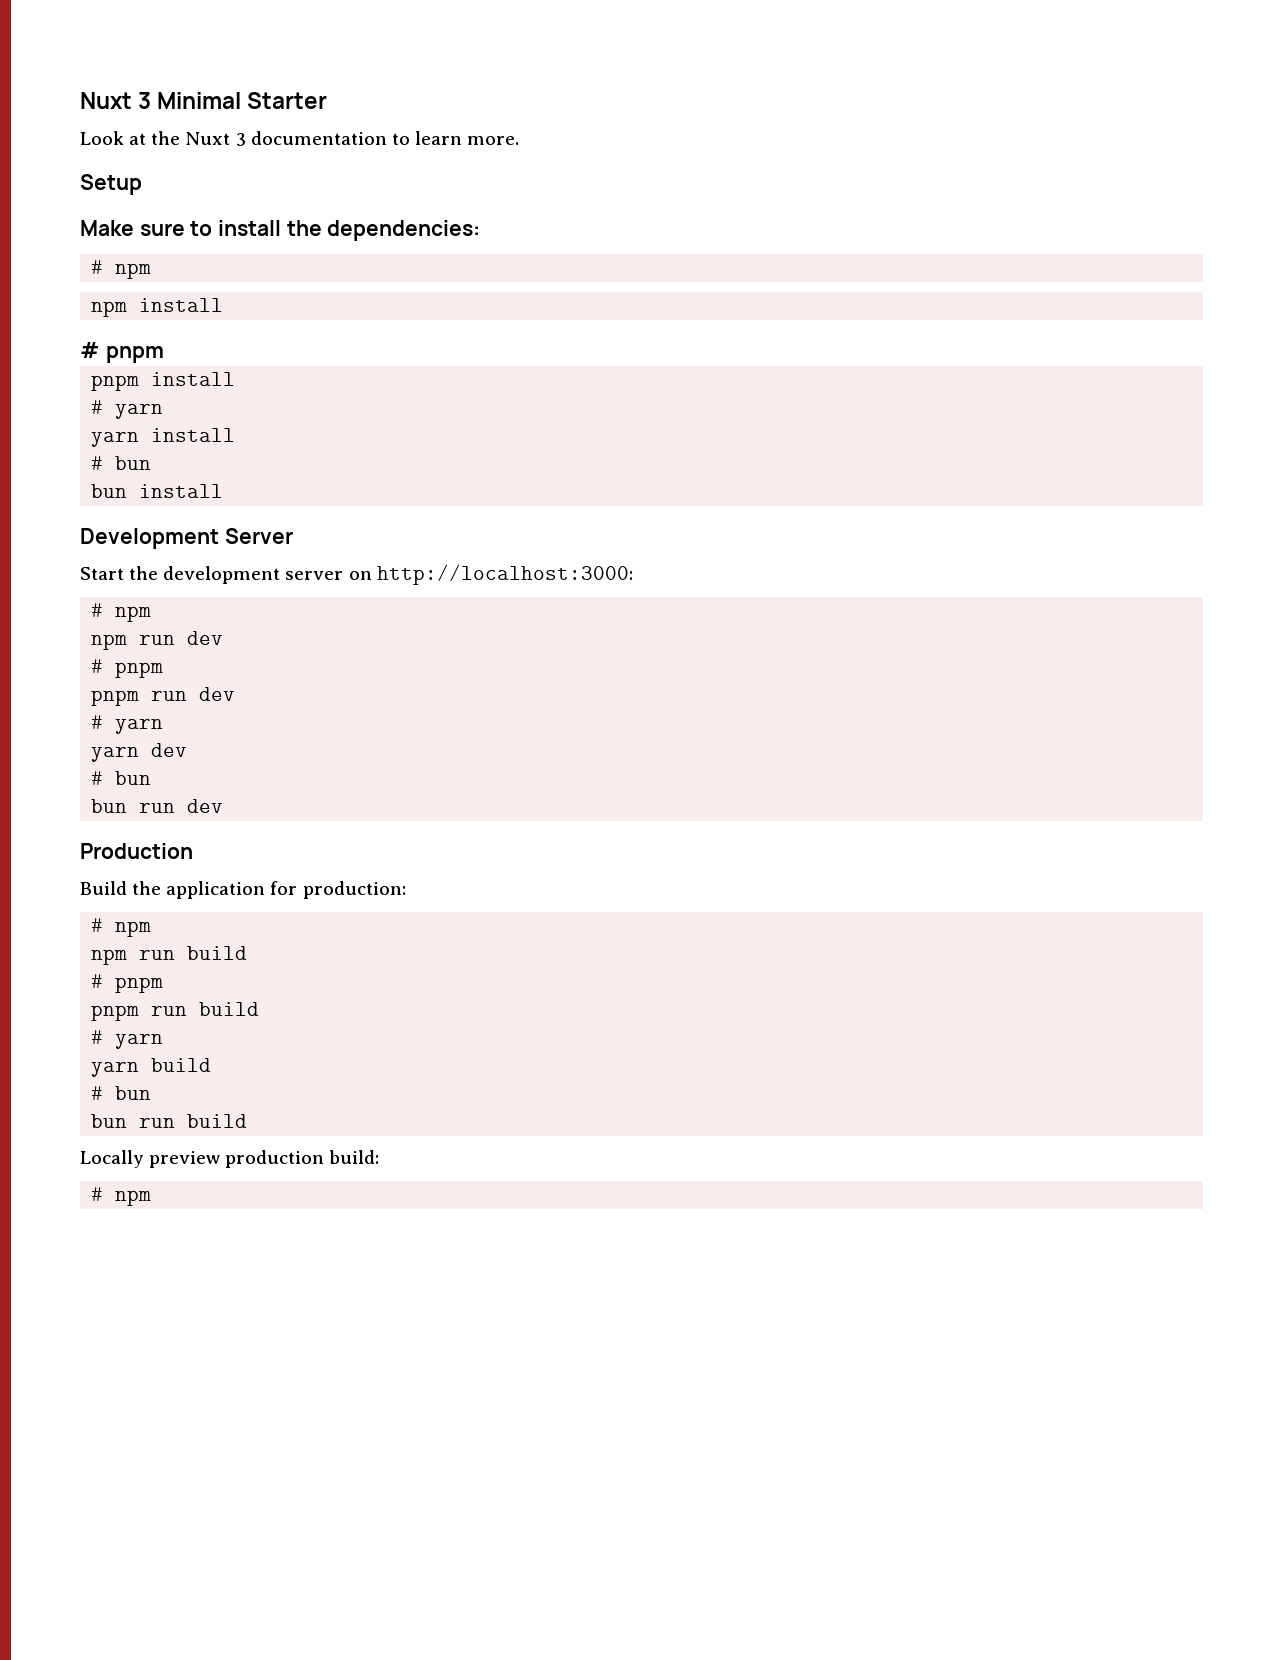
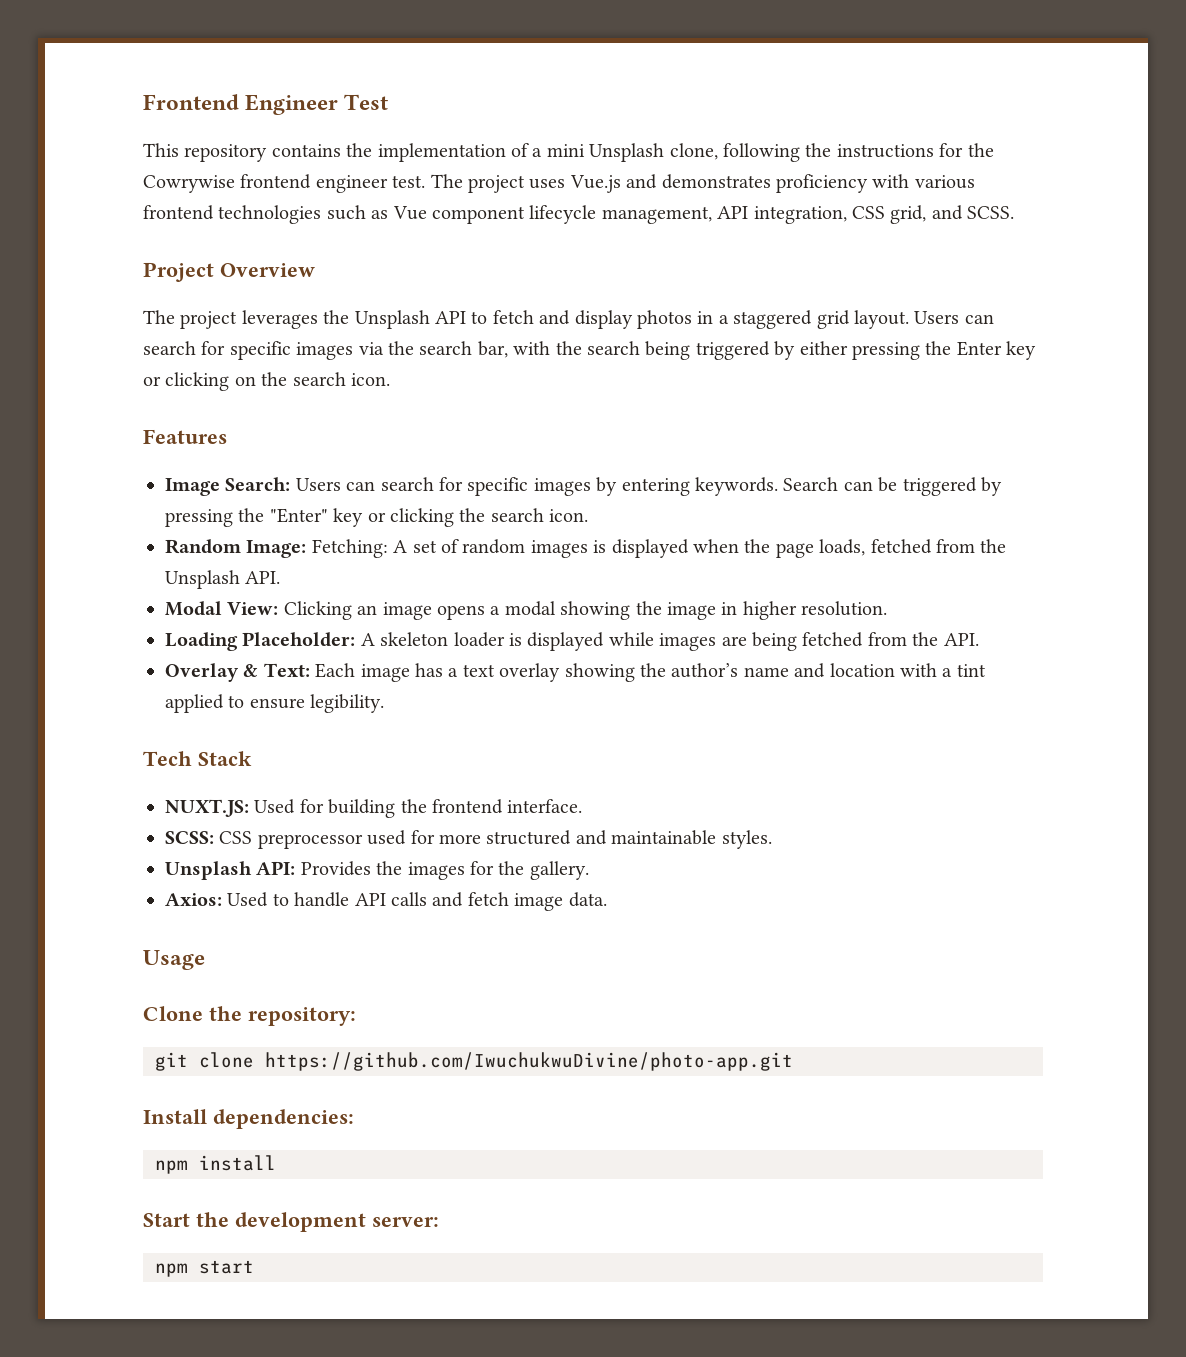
- Nuxt 3 Minimal Starter
- Look at the Nuxt 3 documentation to learn more.
- Setup
- Make sure to install the dependencies:
- # npm
+ Frontend Engineer Test
+ This repository contains the implementation of a mini Unsplash clone, following the instructions for the Cowrywise frontend engineer test. The project uses Vue.js and demonstrates proficiency with various frontend technologies such as Vue component lifecycle management, API integration, CSS grid, and SCSS.
+ Project Overview
+ The project leverages the Unsplash API to fetch and display photos in a staggered grid layout. Users can search for specific images via the search bar, with the search being triggered by either pressing the Enter key or clicking on the search icon.
+ Features
+ Image Search: Users can search for specific images by entering keywords. Search can be triggered by pressing the "Enter" key or clicking the search icon.
+ Random Image: Fetching: A set of random images is displayed when the page loads, fetched from the Unsplash API.
+ Modal View: Clicking an image opens a modal showing the image in higher resolution.
+ Loading Placeholder: A skeleton loader is displayed while images are being fetched from the API.
+ Overlay & Text: Each image has a text overlay showing the author’s name and location with a tint applied to ensure legibility.
+ Tech Stack
+ NUXT.JS: Used for building the frontend interface.
+ SCSS: CSS preprocessor used for more structured and maintainable styles.
+ Unsplash API: Provides the images for the gallery.
+ Axios: Used to handle API calls and fetch image data.
+ Usage
+ Clone the repository:
+ git clone https://github.com/IwuchukwuDivine/photo-app.git
+ Install dependencies:
  npm install
- # pnpm
- pnpm install
- # yarn
- yarn install
- # bun
- bun install
- Development Server
- Start the development server on http://localhost:3000:
- # npm
- npm run dev
- # pnpm
- pnpm run dev
- # yarn
- yarn dev
- # bun
- bun run dev
- Production
- Build the application for production:
- # npm
- npm run build
- # pnpm
- pnpm run build
- # yarn
- yarn build
- # bun
- bun run build
- Locally preview production build:
- # npm
+ Start the development server:
+ npm start

